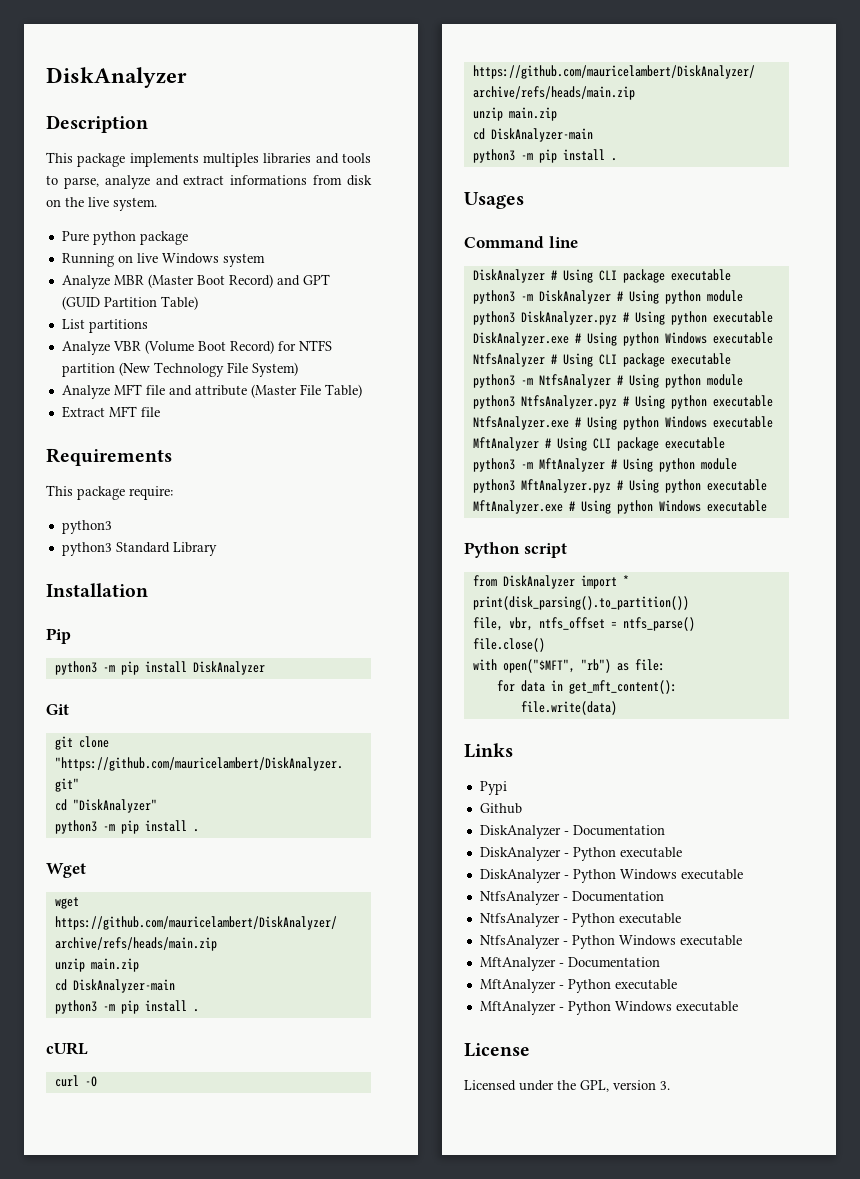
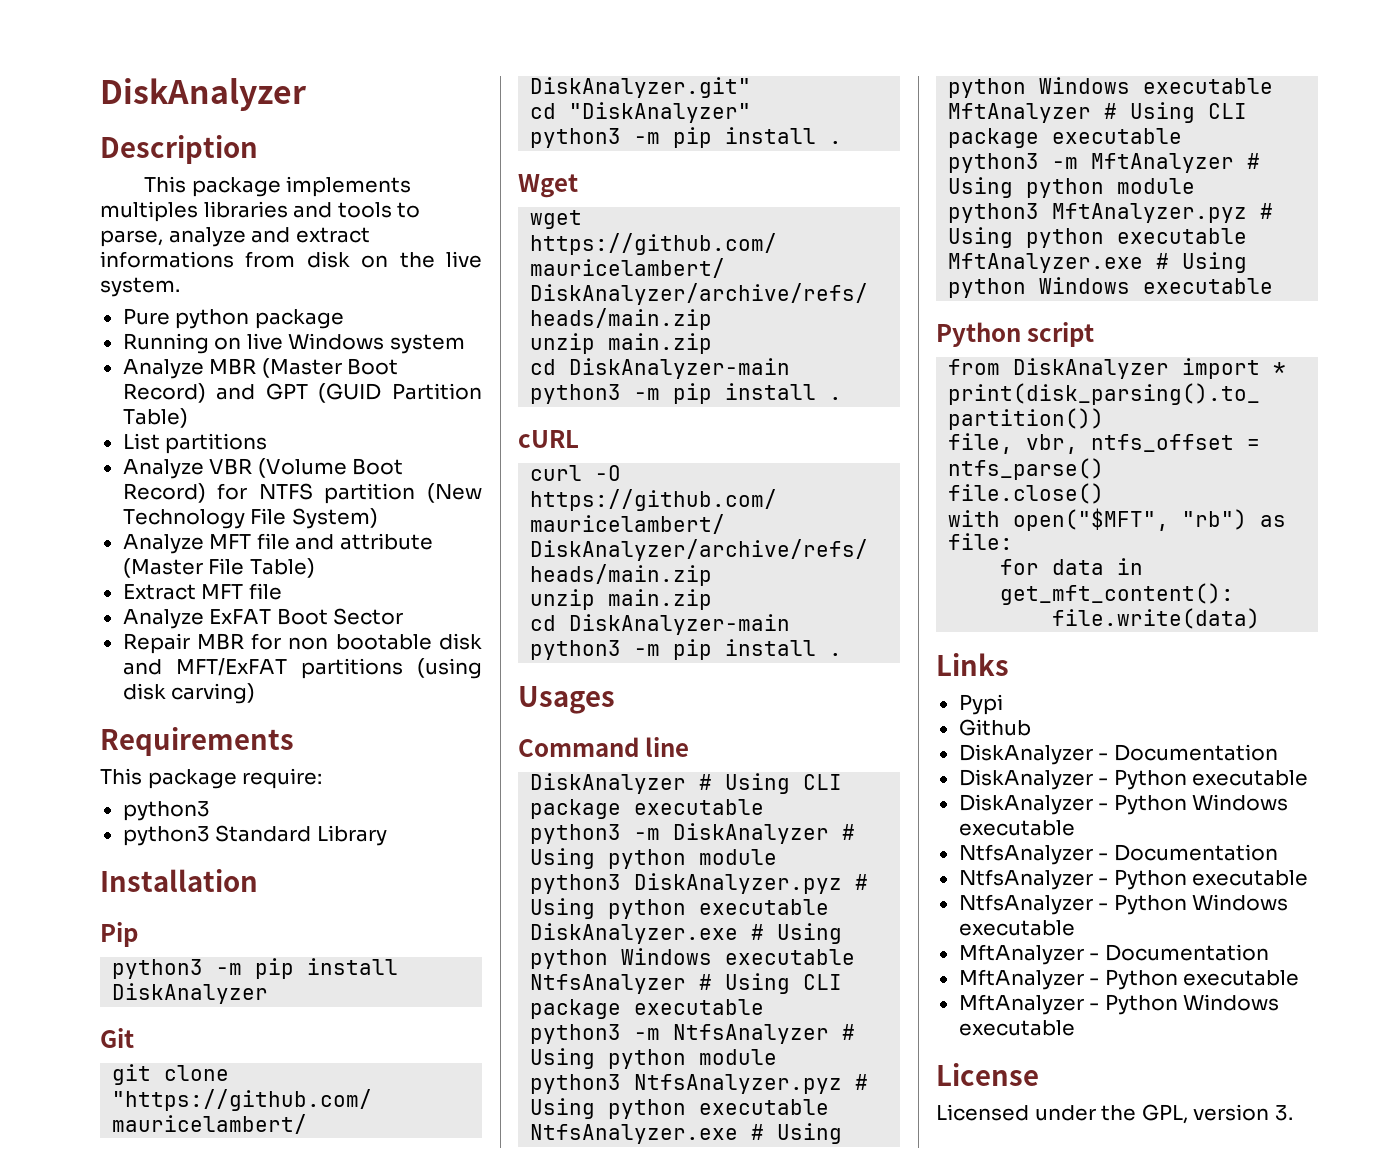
+ Analyze ExFAT Boot Sector
+ Repair MBR for non bootable disk and MFT/ExFAT partitions (using disk carving)

